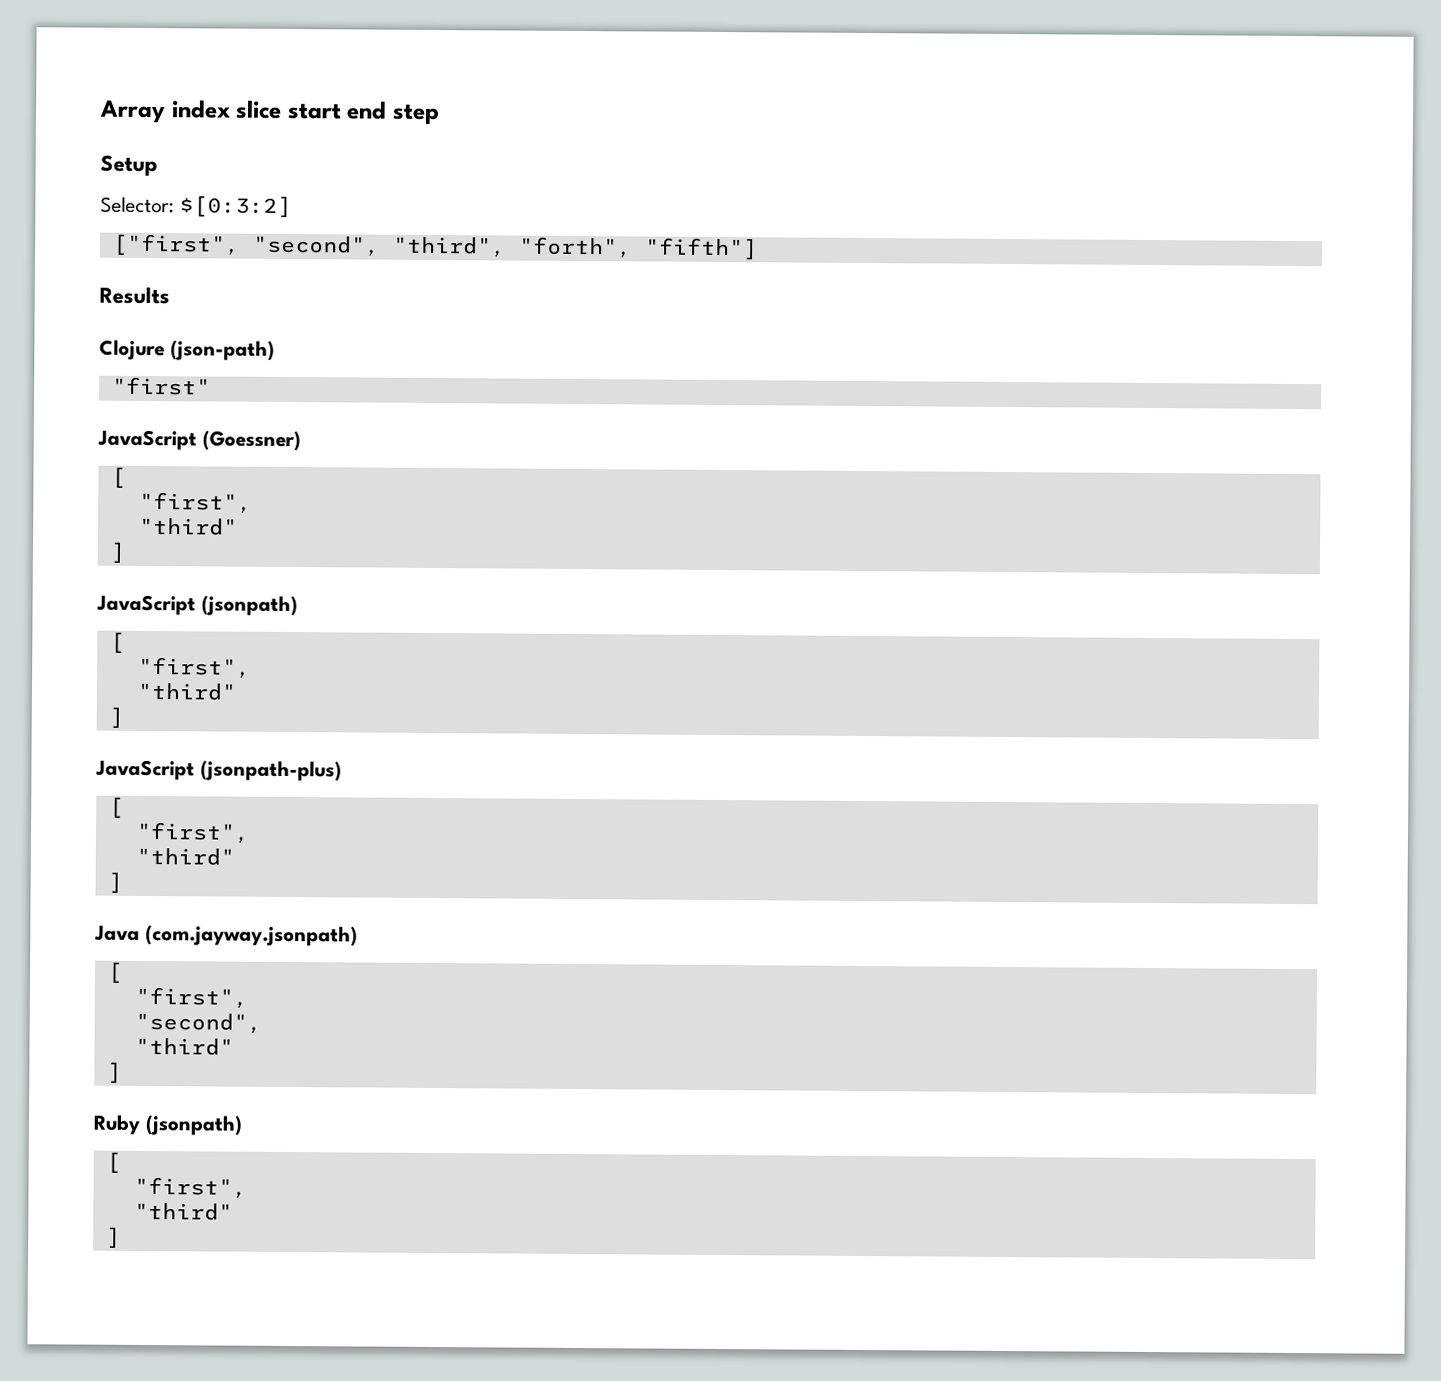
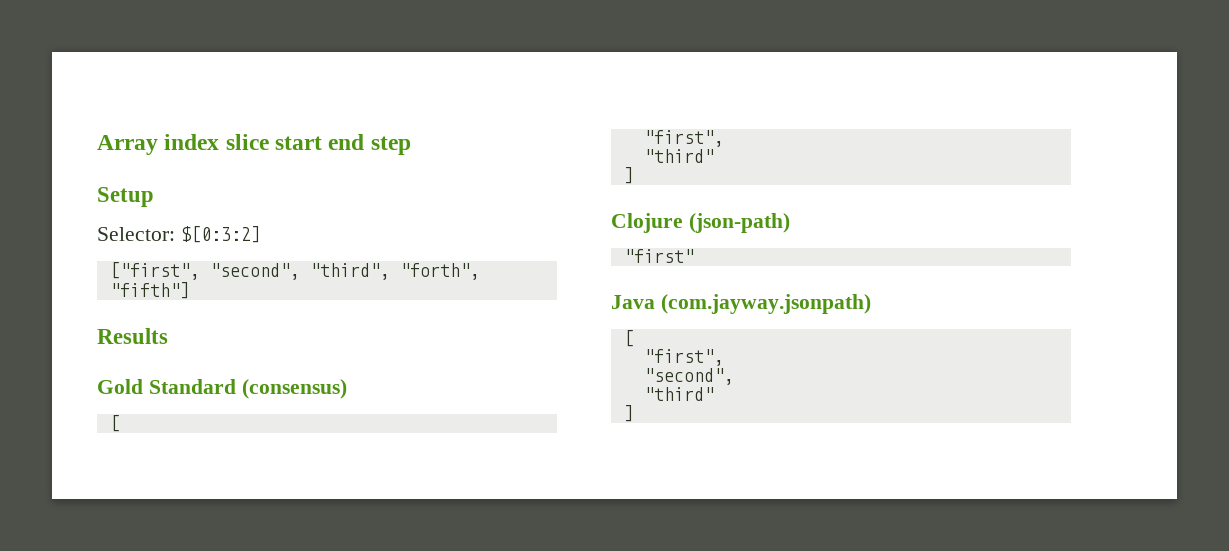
- Clojure (json-path)
- "first"
- JavaScript (Goessner)
+ Gold Standard (consensus)
  [
  "first",
  "third"
  ]
- JavaScript (jsonpath)
- [
- "first",
- "third"
- ]
- JavaScript (jsonpath-plus)
- [
- "first",
- "third"
- ]
+ Clojure (json-path)
+ "first"
- Ruby (jsonpath)
- [
- "first",
- "third"
- ]

